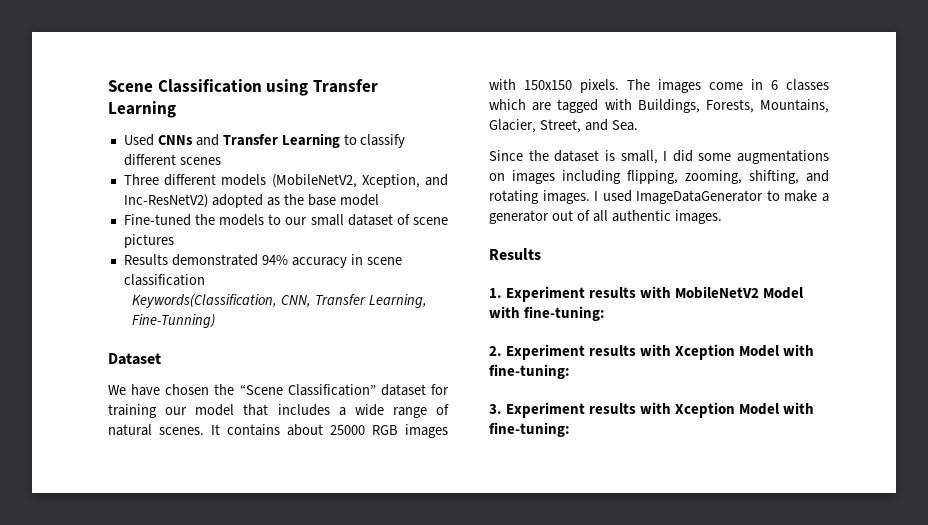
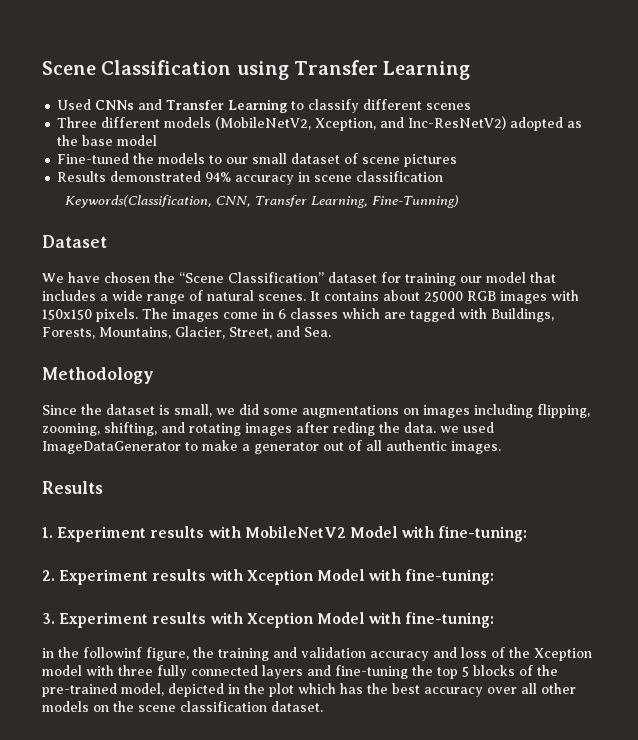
+ Methodology
- Since the dataset is small, I did some augmentations on images including flipping, zooming, shifting, and rotating images. I used ImageDataGenerator to make a generator out of all authentic images.
+ Since the dataset is small, we did some augmentations on images including flipping, zooming, shifting, and rotating images after reding the data. we used ImageDataGenerator to make a generator out of all authentic images.
+ in the followinf figure, the training and validation accuracy and loss of the Xception model with three fully connected layers and fine-tuning the top 5 blocks of the pre-trained model, depicted in the plot which has the best accuracy over all other models on the scene classification dataset.

